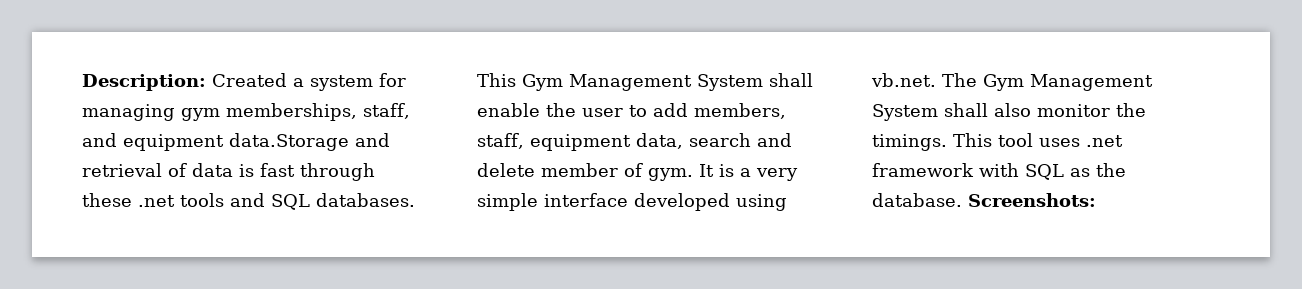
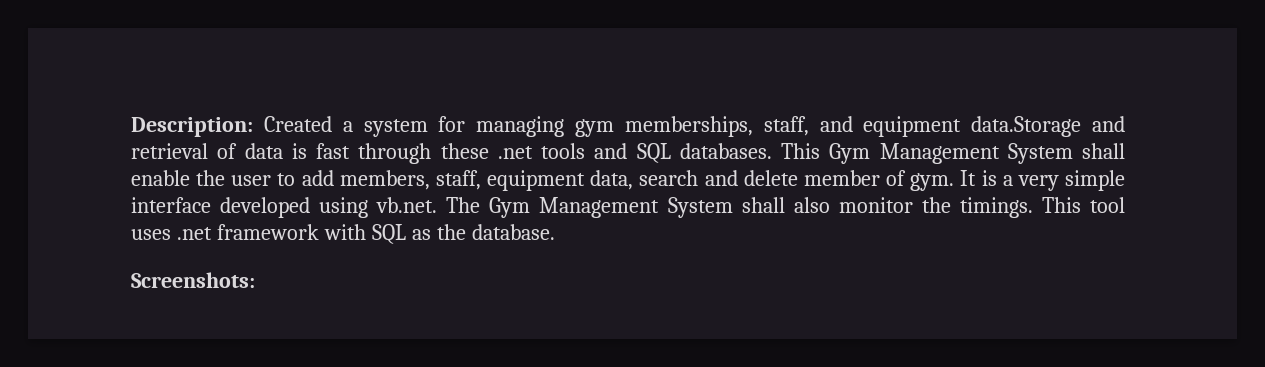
- This tool uses .net framework with SQL as the database. Screenshots:
+ This tool uses .net framework with SQL as the database.
+ Screenshots:

